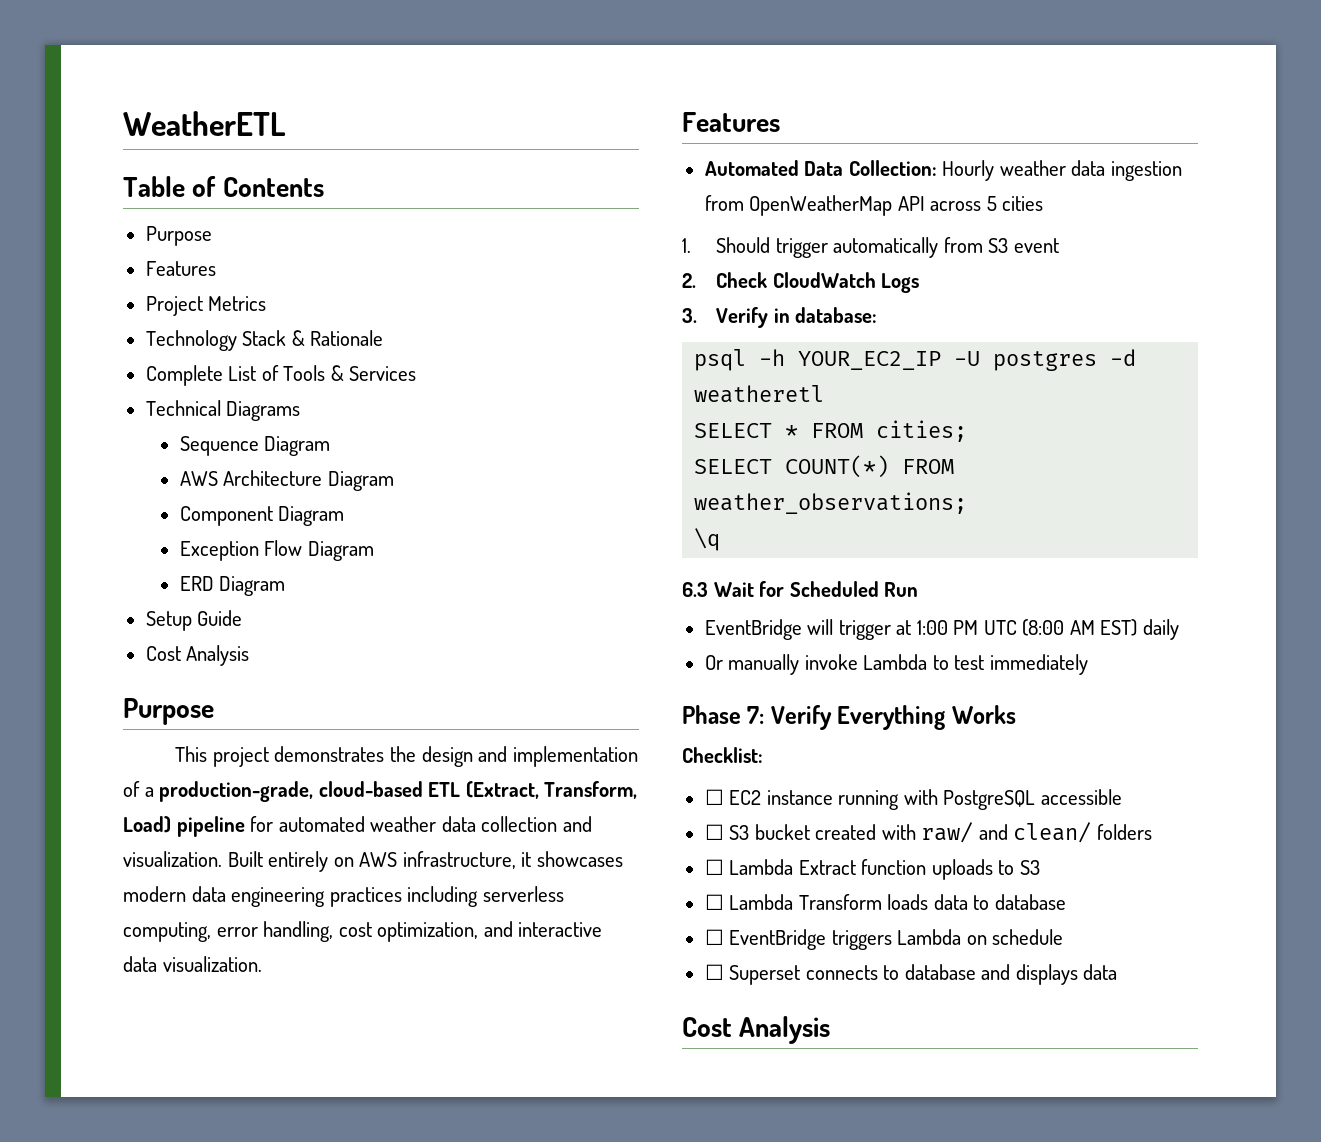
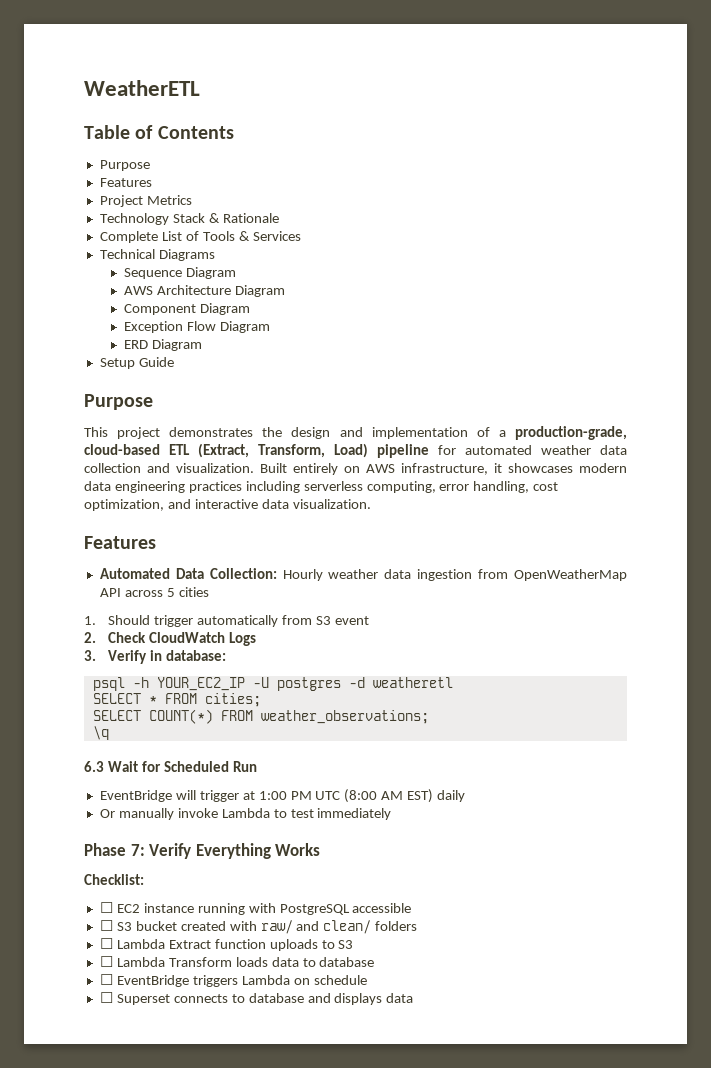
  Setup Guide
- Cost Analysis
  ☐ Superset connects to database and displays data
- Cost Analysis

